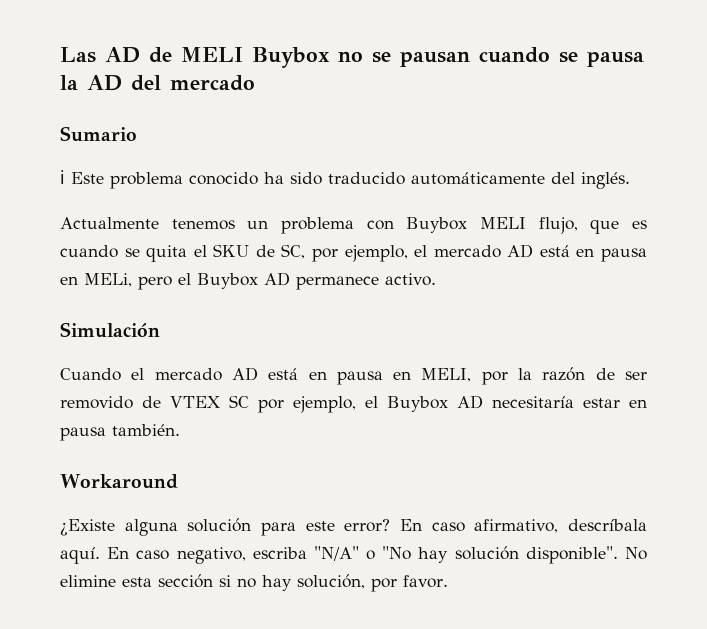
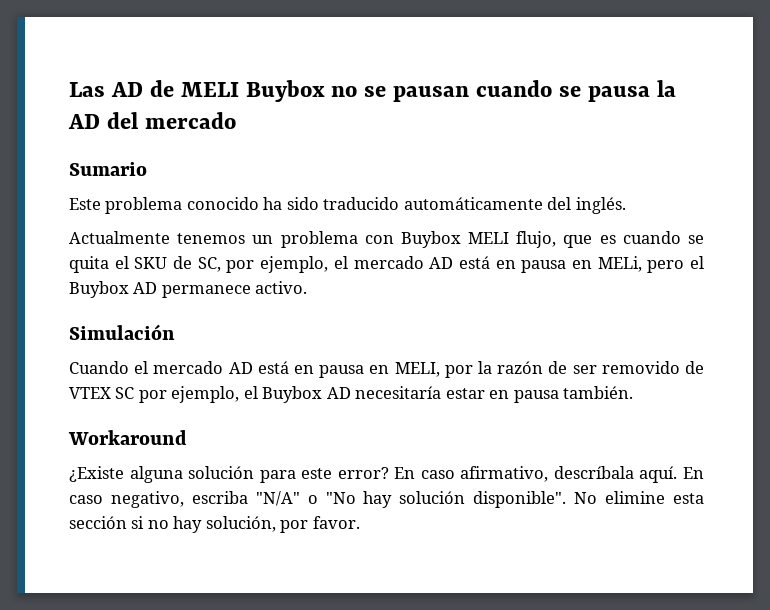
- ℹ Este problema conocido ha sido traducido automáticamente del inglés.
+ Este problema conocido ha sido traducido automáticamente del inglés.

